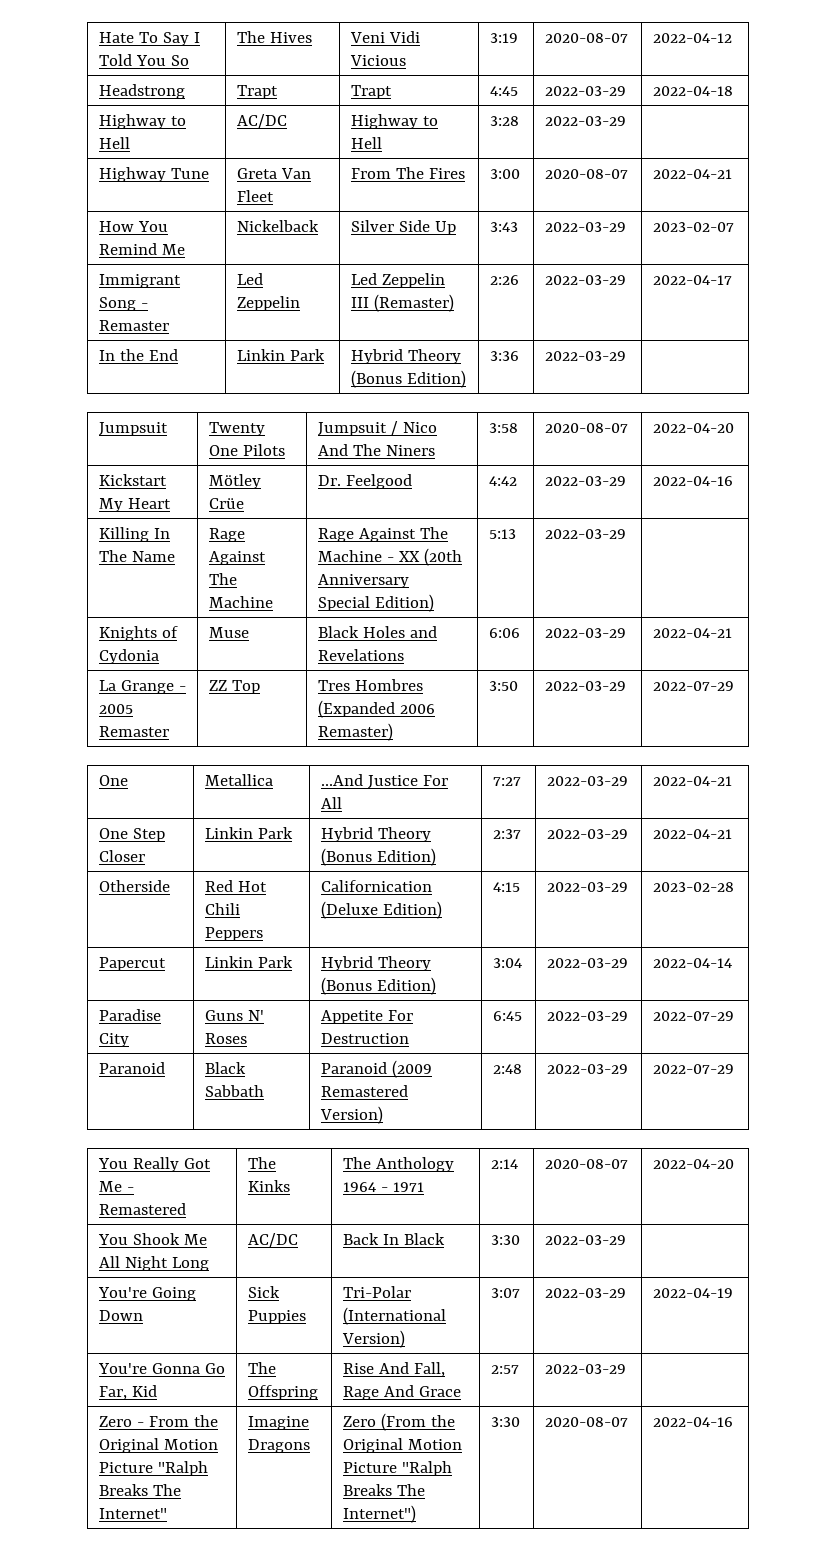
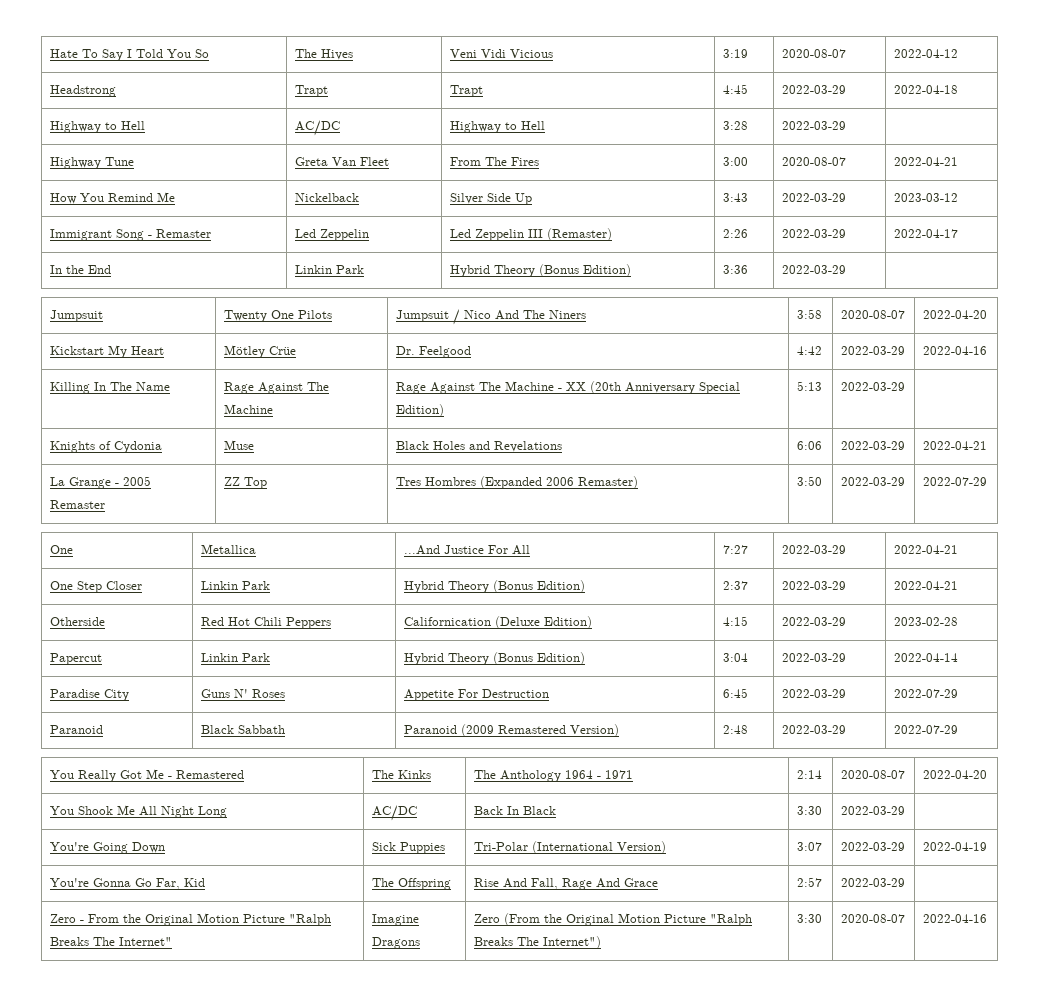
- How You Remind Me | Nickelback | Silver Side Up | 3:43 | 2022-03-29 | 2023-02-07
+ How You Remind Me | Nickelback | Silver Side Up | 3:43 | 2022-03-29 | 2023-03-12

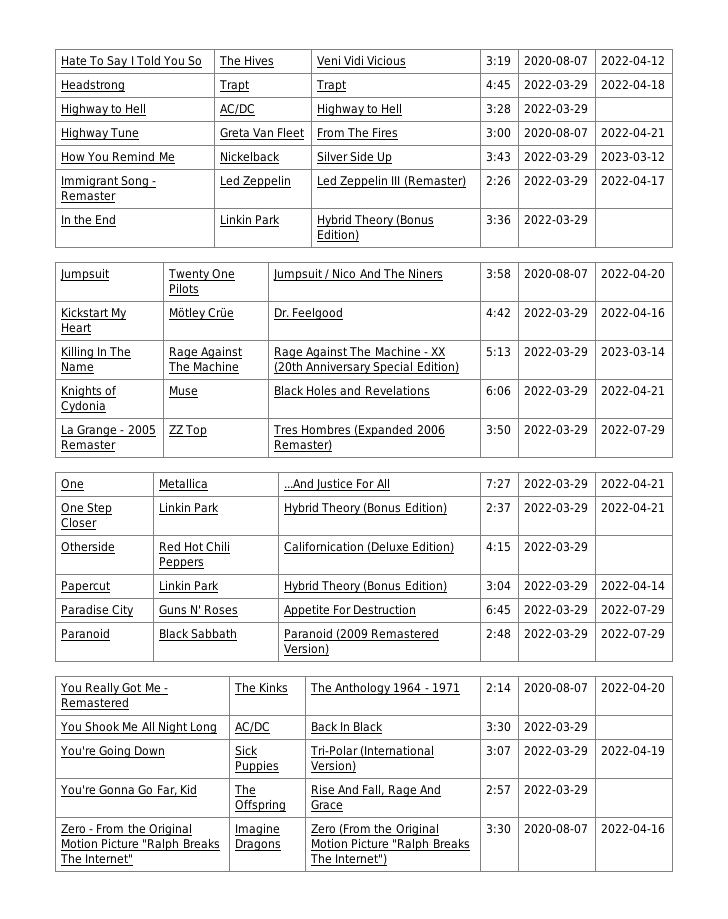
- Killing In The Name | Rage Against The Machine | Rage Against The Machine - XX (20th Anniversary Special Edition) | 5:13 | 2022-03-29 |
+ Killing In The Name | Rage Against The Machine | Rage Against The Machine - XX (20th Anniversary Special Edition) | 5:13 | 2022-03-29 | 2023-03-14
- Otherside | Red Hot Chili Peppers | Californication (Deluxe Edition) | 4:15 | 2022-03-29 | 2023-02-28
+ Otherside | Red Hot Chili Peppers | Californication (Deluxe Edition) | 4:15 | 2022-03-29 |

